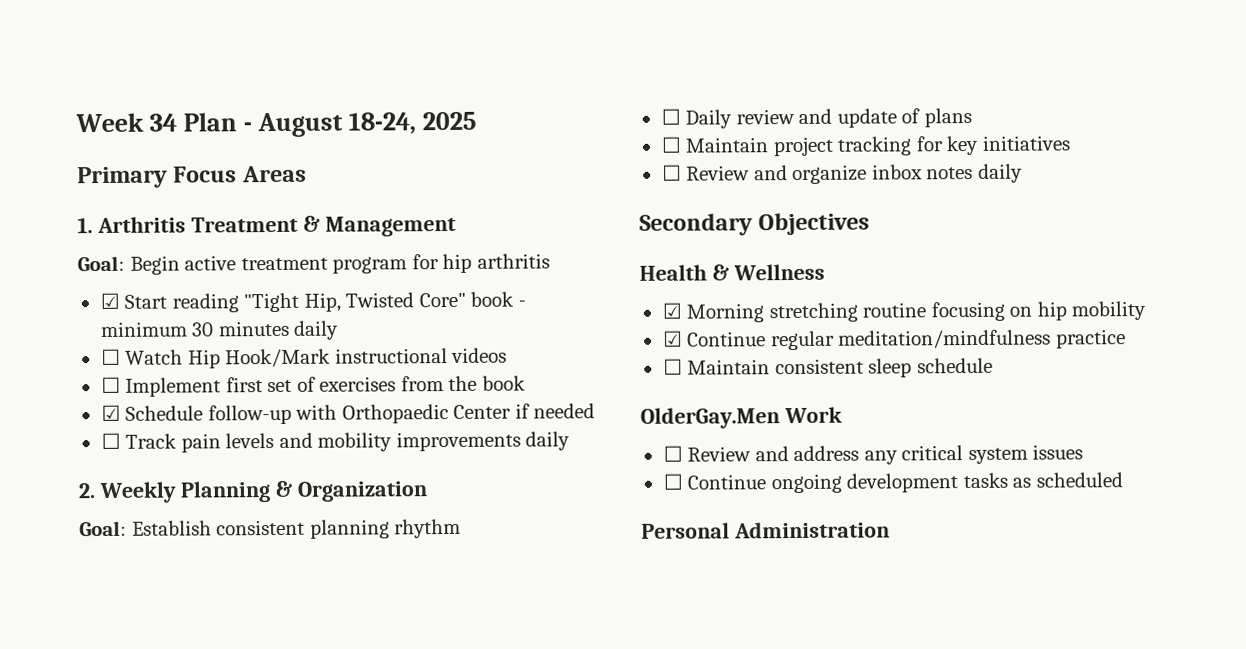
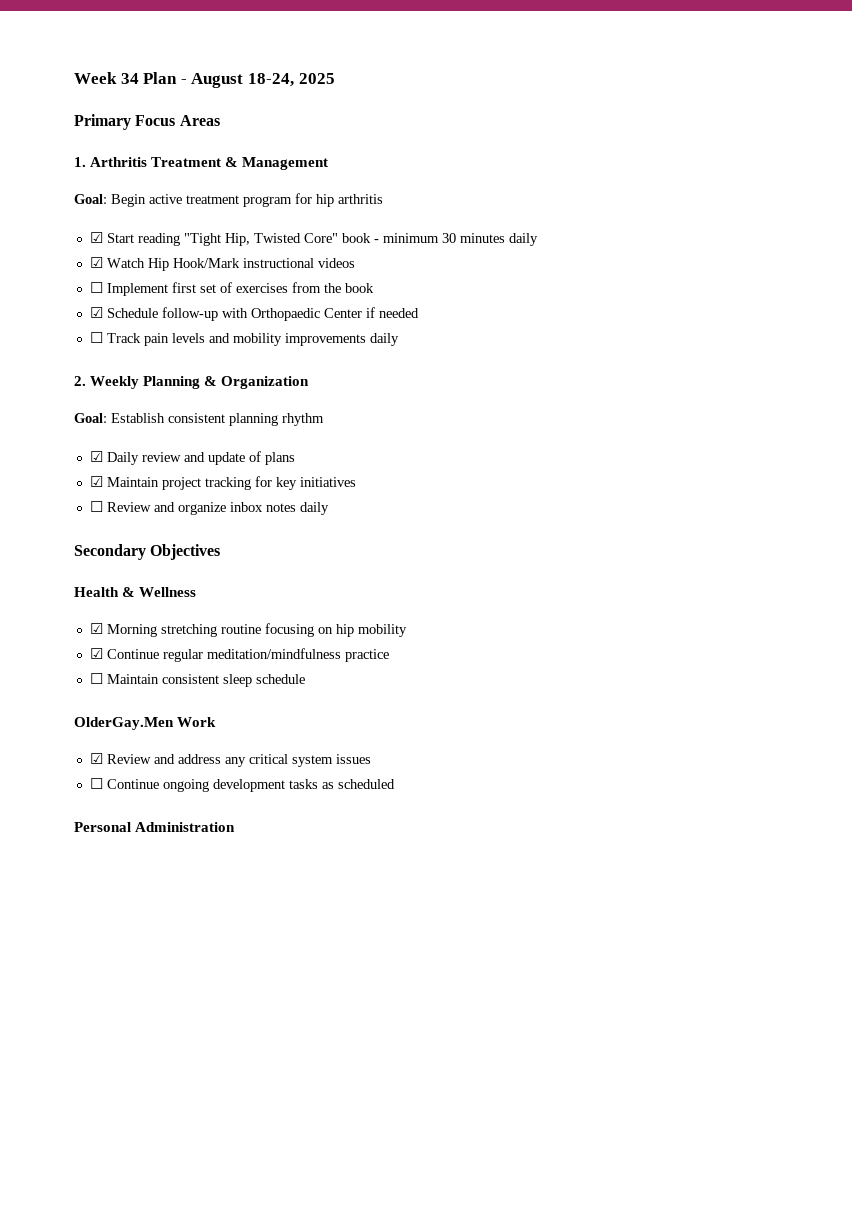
- ☐ Watch Hip Hook/Mark instructional videos
+ ☑ Watch Hip Hook/Mark instructional videos
- ☐ Daily review and update of plans
+ ☑ Daily review and update of plans
- ☐ Maintain project tracking for key initiatives
+ ☑ Maintain project tracking for key initiatives
- ☐ Review and address any critical system issues
+ ☑ Review and address any critical system issues

